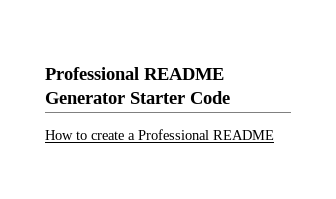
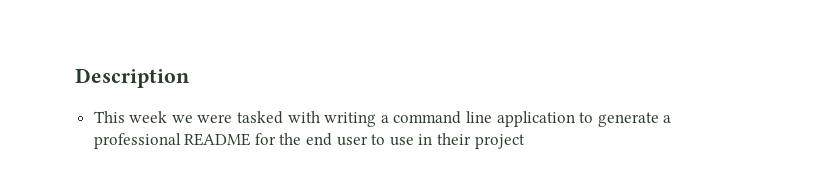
- Professional README Generator Starter Code
- How to create a Professional README
+ Description
+ This week we were tasked with writing a command line application to generate a professional README for the end user to use in their project

